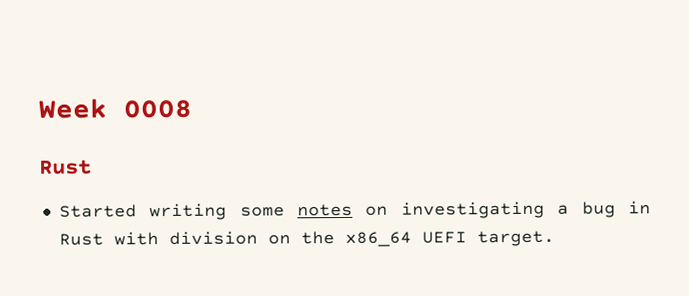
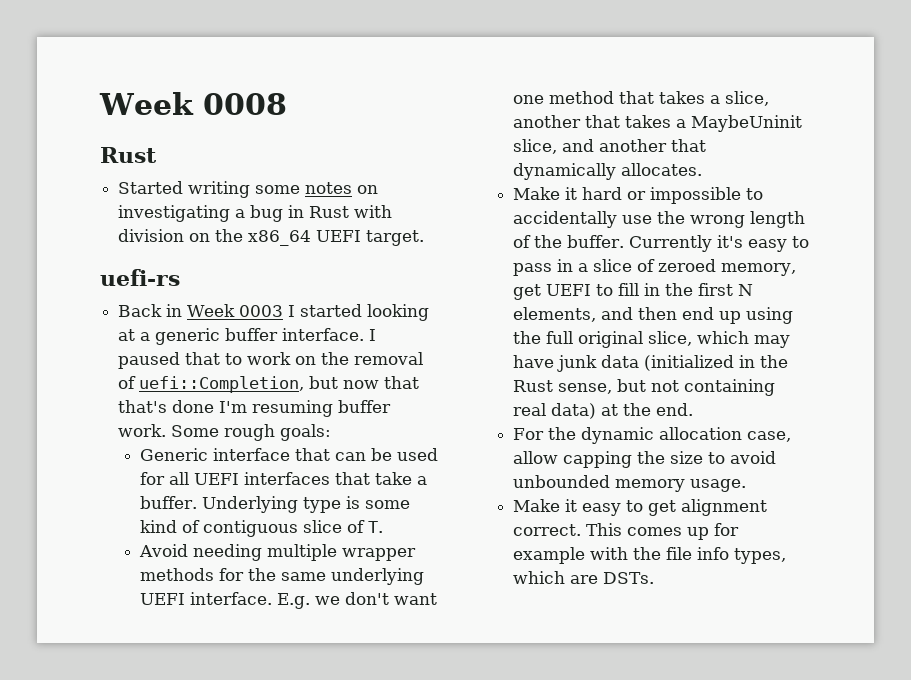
+ uefi-rs
+ Back in Week 0003 I started looking at a generic buffer interface. I paused that to work on the removal of uefi::Completion, but now that that's done I'm resuming buffer work. Some rough goals:
+ Generic interface that can be used for all UEFI interfaces that take a buffer. Underlying type is some kind of contiguous slice of T.
+ Avoid needing multiple wrapper methods for the same underlying UEFI interface. E.g. we don't want one method that takes a slice, another that takes a MaybeUninit slice, and another that dynamically allocates.
+ Make it hard or impossible to accidentally use the wrong length of the buffer. Currently it's easy to pass in a slice of zeroed memory, get UEFI to fill in the first N elements, and then end up using the full original slice, which may have junk data (initialized in the Rust sense, but not containing real data) at the end.
+ For the dynamic allocation case, allow capping the size to avoid unbounded memory usage.
+ Make it easy to get alignment correct. This comes up for example with the file info types, which are DSTs.

